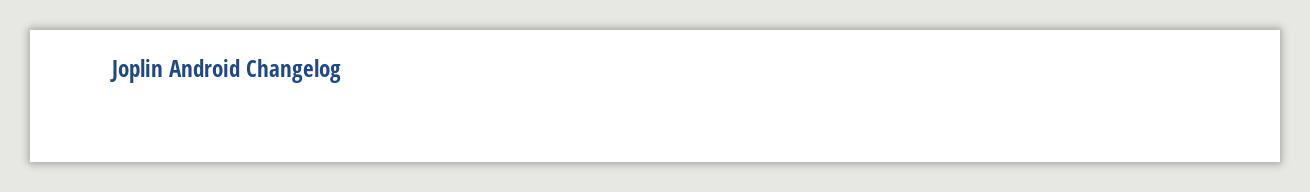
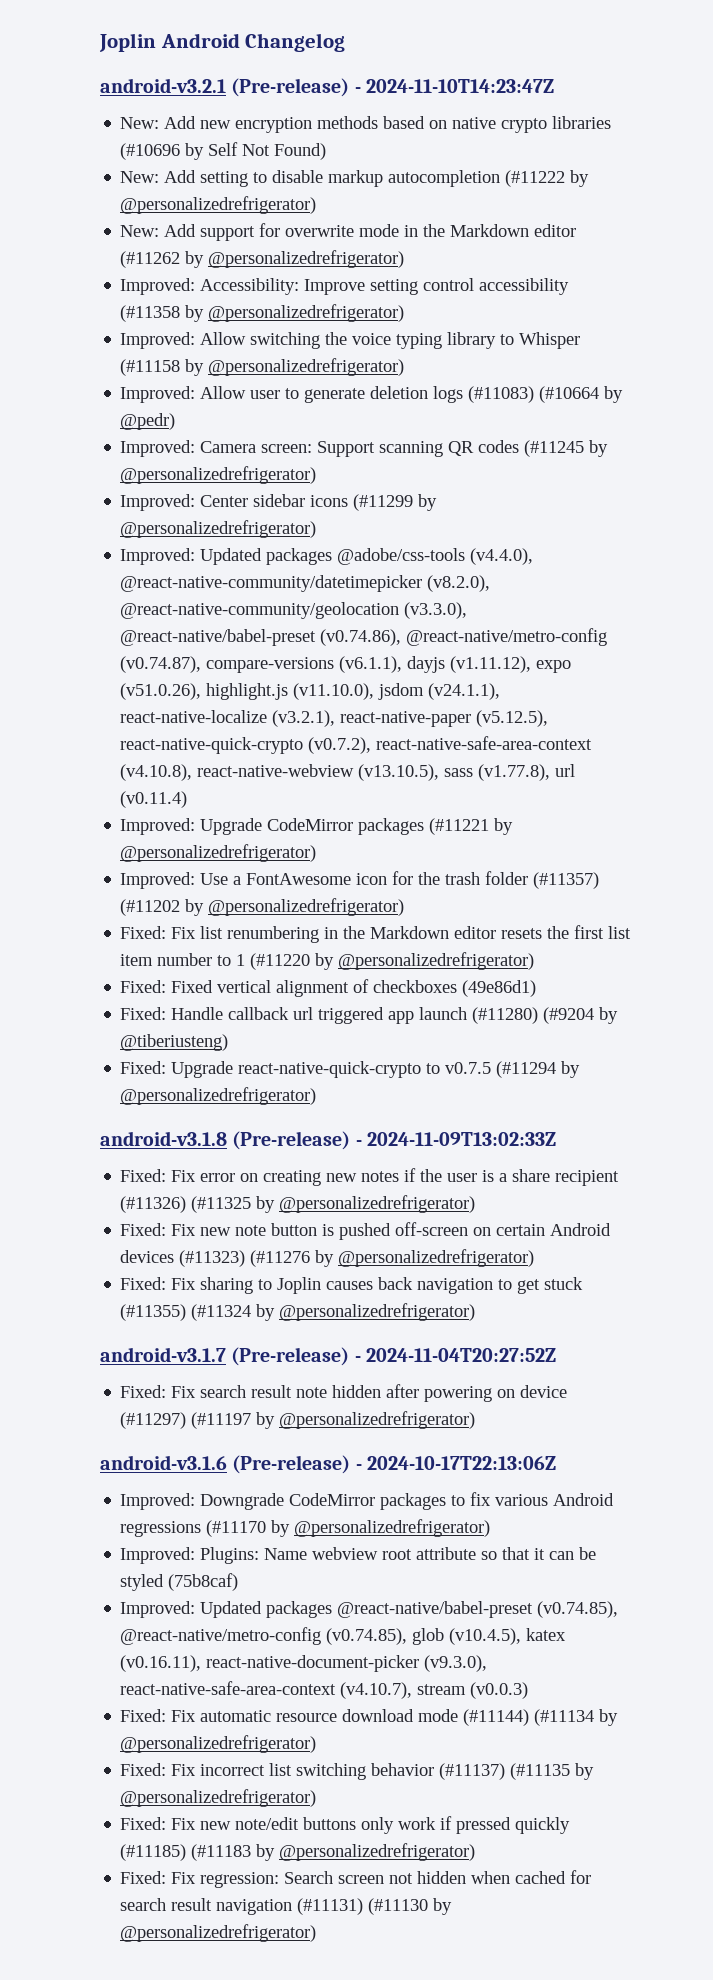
+ android-v3.2.1 (Pre-release) - 2024-11-10T14:23:47Z
+ New: Add new encryption methods based on native crypto libraries (#10696 by Self Not Found)
+ New: Add setting to disable markup autocompletion (#11222 by @personalizedrefrigerator)
+ New: Add support for overwrite mode in the Markdown editor (#11262 by @personalizedrefrigerator)
+ Improved: Accessibility: Improve setting control accessibility (#11358 by @personalizedrefrigerator)
+ Improved: Allow switching the voice typing library to Whisper (#11158 by @personalizedrefrigerator)
+ Improved: Allow user to generate deletion logs (#11083) (#10664 by @pedr)
+ Improved: Camera screen: Support scanning QR codes (#11245 by @personalizedrefrigerator)
+ Improved: Center sidebar icons (#11299 by @personalizedrefrigerator)
+ Improved: Updated packages @adobe/css-tools (v4.4.0), @react-native-community/datetimepicker (v8.2.0), @react-native-community/geolocation (v3.3.0), @react-native/babel-preset (v0.74.86), @react-native/metro-config (v0.74.87), compare-versions (v6.1.1), dayjs (v1.11.12), expo (v51.0.26), highlight.js (v11.10.0), jsdom (v24.1.1), react-native-localize (v3.2.1), react-native-paper (v5.12.5), react-native-quick-crypto (v0.7.2), react-native-safe-area-context (v4.10.8), react-native-webview (v13.10.5), sass (v1.77.8), url (v0.11.4)
+ Improved: Upgrade CodeMirror packages (#11221 by @personalizedrefrigerator)
+ Improved: Use a FontAwesome icon for the trash folder (#11357) (#11202 by @personalizedrefrigerator)
+ Fixed: Fix list renumbering in the Markdown editor resets the first list item number to 1 (#11220 by @personalizedrefrigerator)
+ Fixed: Fixed vertical alignment of checkboxes (49e86d1)
+ Fixed: Handle callback url triggered app launch (#11280) (#9204 by @tiberiusteng)
+ Fixed: Upgrade react-native-quick-crypto to v0.7.5 (#11294 by @personalizedrefrigerator)
+ android-v3.1.8 (Pre-release) - 2024-11-09T13:02:33Z
+ Fixed: Fix error on creating new notes if the user is a share recipient (#11326) (#11325 by @personalizedrefrigerator)
+ Fixed: Fix new note button is pushed off-screen on certain Android devices (#11323) (#11276 by @personalizedrefrigerator)
+ Fixed: Fix sharing to Joplin causes back navigation to get stuck (#11355) (#11324 by @personalizedrefrigerator)
+ android-v3.1.7 (Pre-release) - 2024-11-04T20:27:52Z
+ Fixed: Fix search result note hidden after powering on device (#11297) (#11197 by @personalizedrefrigerator)
+ android-v3.1.6 (Pre-release) - 2024-10-17T22:13:06Z
+ Improved: Downgrade CodeMirror packages to fix various Android regressions (#11170 by @personalizedrefrigerator)
+ Improved: Plugins: Name webview root attribute so that it can be styled (75b8caf)
+ Improved: Updated packages @react-native/babel-preset (v0.74.85), @react-native/metro-config (v0.74.85), glob (v10.4.5), katex (v0.16.11), react-native-document-picker (v9.3.0), react-native-safe-area-context (v4.10.7), stream (v0.0.3)
+ Fixed: Fix automatic resource download mode (#11144) (#11134 by @personalizedrefrigerator)
+ Fixed: Fix incorrect list switching behavior (#11137) (#11135 by @personalizedrefrigerator)
+ Fixed: Fix new note/edit buttons only work if pressed quickly (#11185) (#11183 by @personalizedrefrigerator)
+ Fixed: Fix regression: Search screen not hidden when cached for search result navigation (#11131) (#11130 by @personalizedrefrigerator)

